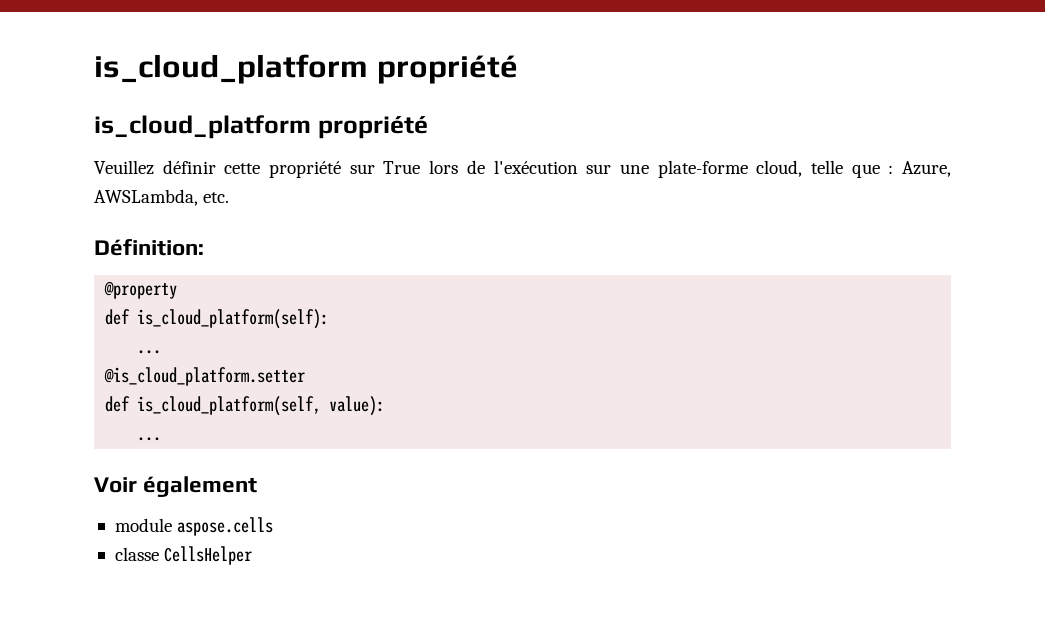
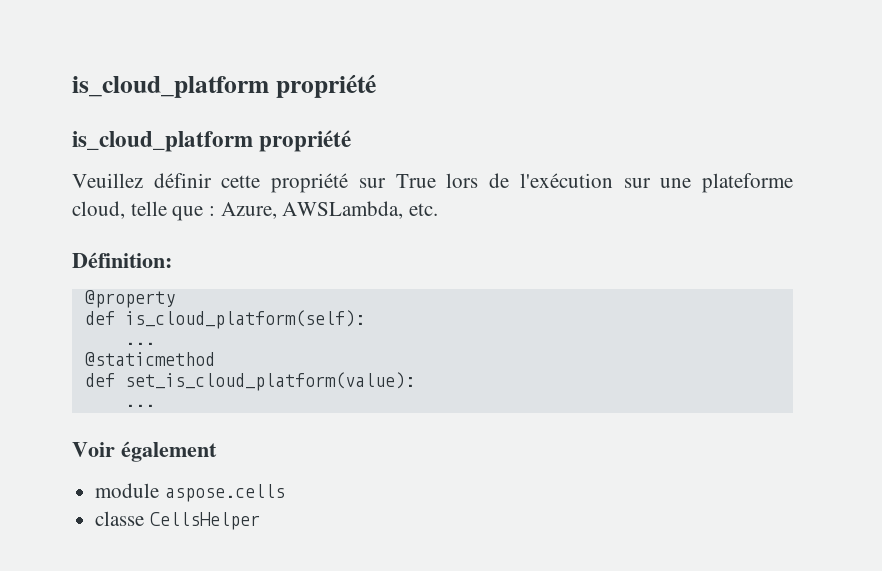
- Veuillez définir cette propriété sur True lors de l'exécution sur une plate-forme cloud, telle que : Azure, AWSLambda, etc.
+ Veuillez définir cette propriété sur True lors de l'exécution sur une plateforme cloud, telle que : Azure, AWSLambda, etc.
- @is_cloud_platform.setter
- def is_cloud_platform(self, value):
+ @staticmethod
+ def set_is_cloud_platform(value):

